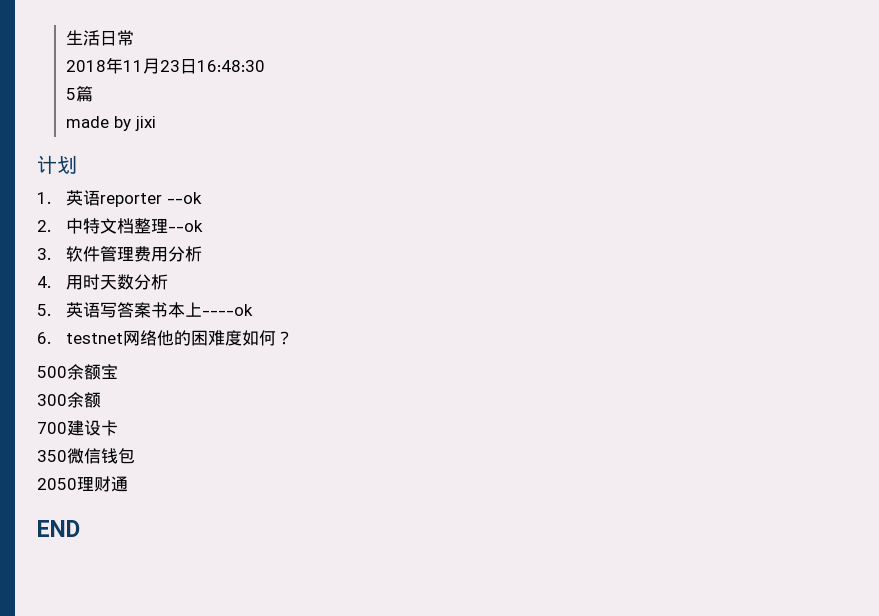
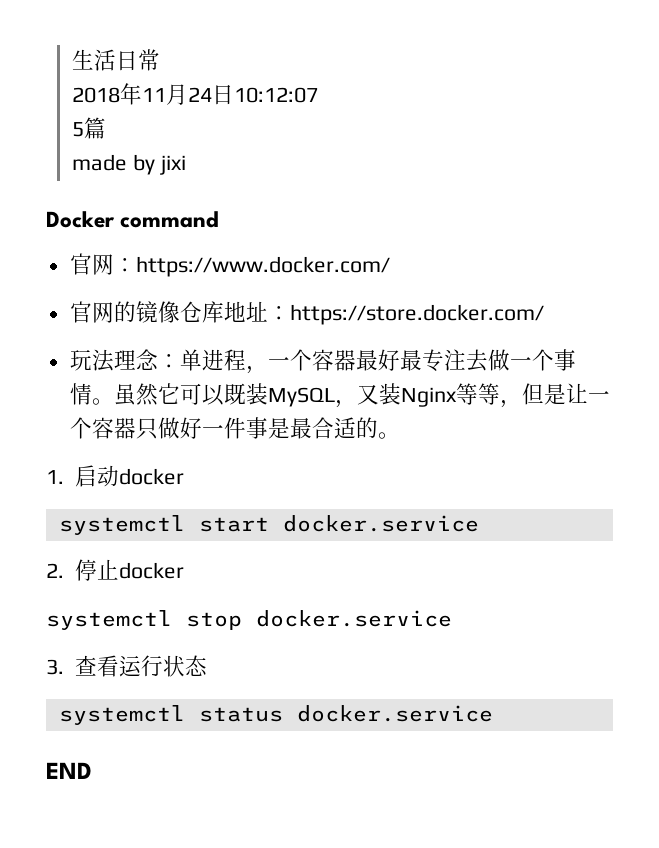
- 2018年11月23日16:48:30
+ 2018年11月24日10:12:07
- 计划
- 1.英语reporter --ok
- 2.中特文档整理--ok
- 3.软件管理费用分析
- 4.用时天数分析
- 5.英语写答案书本上----ok
- 6. testnet网络他的困难度如何？
- 500余额宝
- 300余额
- 700建设卡
- 350微信钱包
- 2050理财通
+ Docker command
+ 官网：https://www.docker.com/
+ 官网的镜像仓库地址：https://store.docker.com/
+ 玩法理念：单进程，一个容器最好最专注去做一个事情。虽然它可以既装MySQL，又装Nginx等等，但是让一个容器只做好一件事是最合适的。
+ 1.启动docker
+ systemctl start docker.service
+ 2.停止docker
+ systemctl stop docker.service
+ 3.查看运行状态
+ systemctl status docker.service

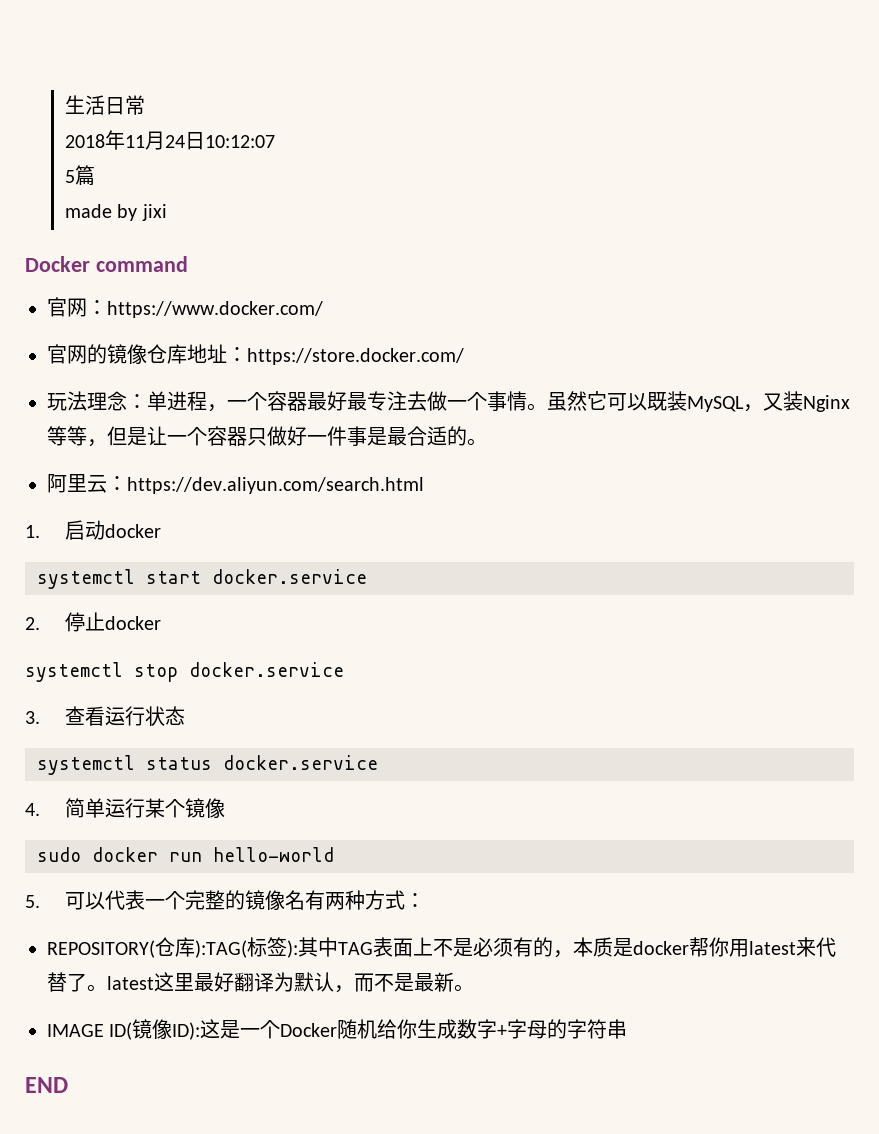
+ 阿里云：https://dev.aliyun.com/search.html
+ 4.简单运行某个镜像
+ sudo docker run hello-world
+ 5.可以代表一个完整的镜像名有两种方式：
+ REPOSITORY(仓库):TAG(标签):其中TAG表面上不是必须有的，本质是docker帮你用latest来代替了。latest这里最好翻译为默认，而不是最新。
+ IMAGE ID(镜像ID):这是一个Docker随机给你生成数字+字母的字符串

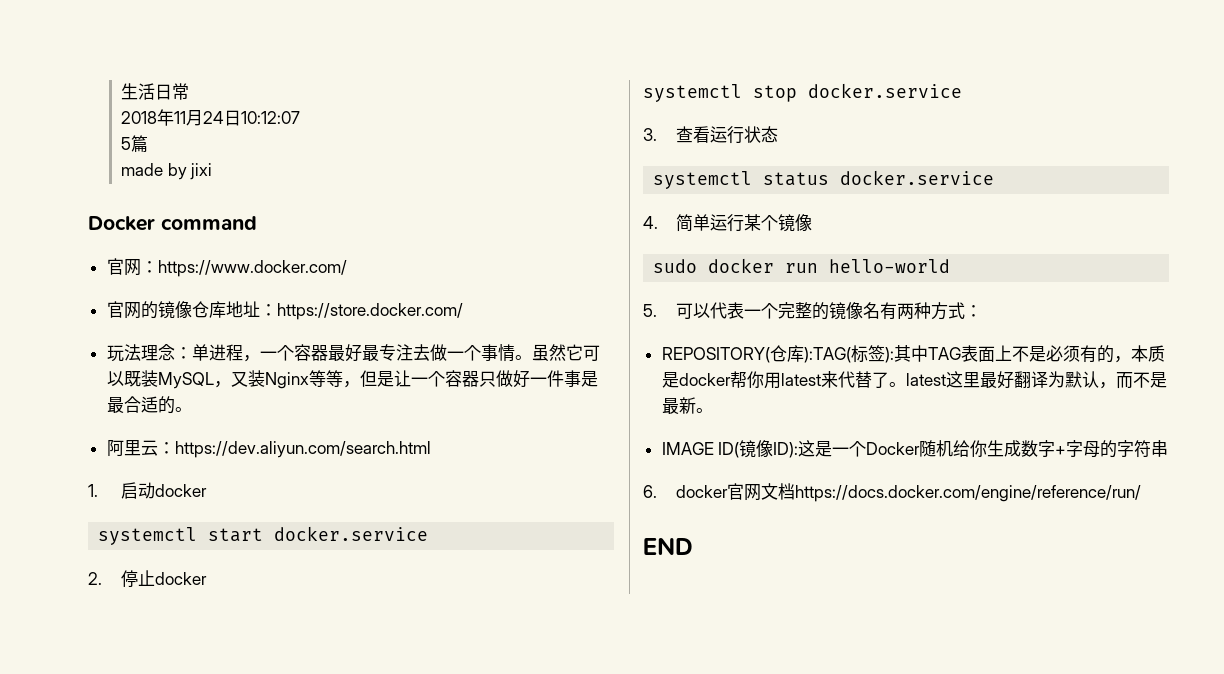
+ 6. docker官网文档https://docs.docker.com/engine/reference/run/

